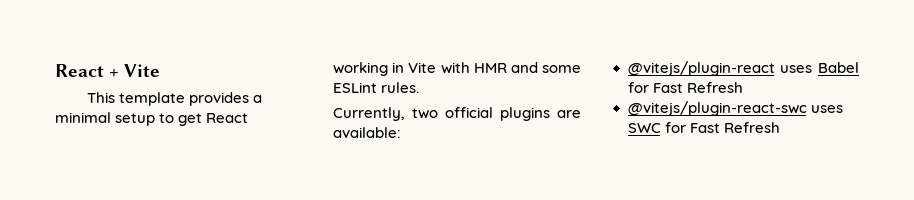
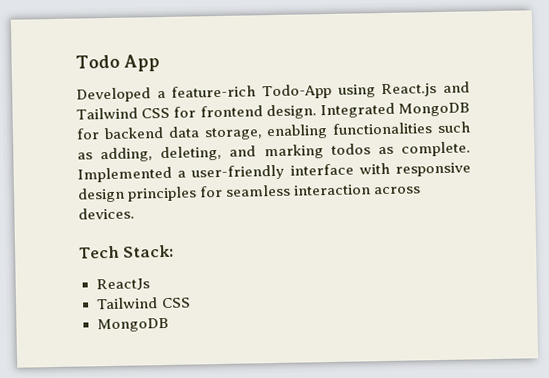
- React + Vite
- This template provides a minimal setup to get React working in Vite with HMR and some ESLint rules.
- Currently, two official plugins are available:
- @vitejs/plugin-react uses Babel for Fast Refresh
- @vitejs/plugin-react-swc uses SWC for Fast Refresh
+ Todo App
+ Developed a feature-rich Todo-App using React.js and Tailwind CSS for frontend design. Integrated MongoDB for backend data storage, enabling functionalities such as adding, deleting, and marking todos as complete. Implemented a user-friendly interface with responsive design principles for seamless interaction across devices.
+ Tech Stack:
+ ReactJs
+ Tailwind CSS
+ MongoDB

